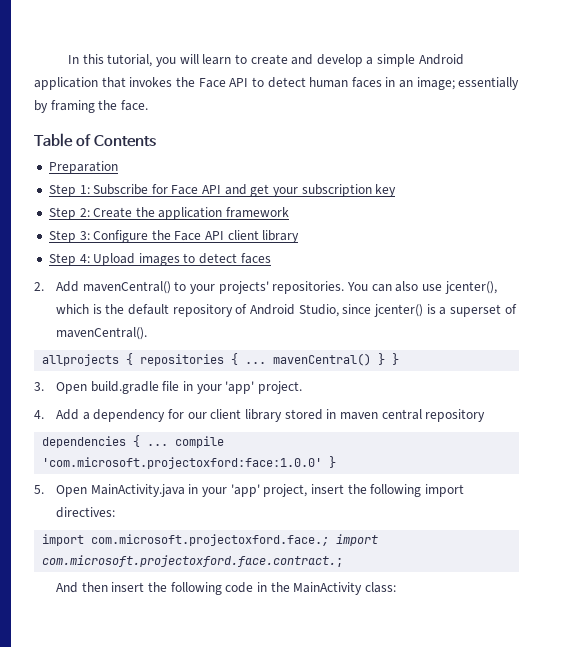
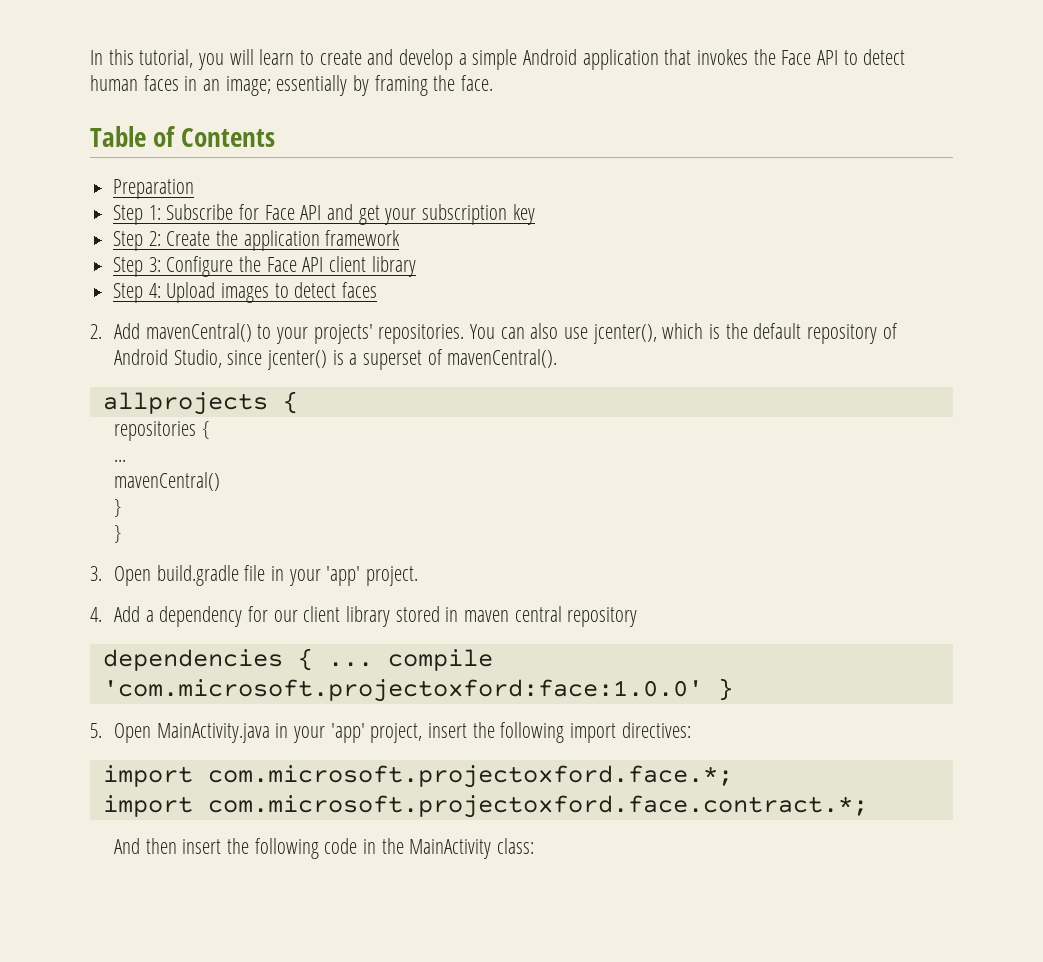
- allprojects { repositories { ... mavenCentral() } }
+ allprojects {
+ repositories {
+ ...
+ mavenCentral()
+ }
+ }
- import com.microsoft.projectoxford.face.; import com.microsoft.projectoxford.face.contract.;
+ import com.microsoft.projectoxford.face.*;
+ import com.microsoft.projectoxford.face.contract.*;

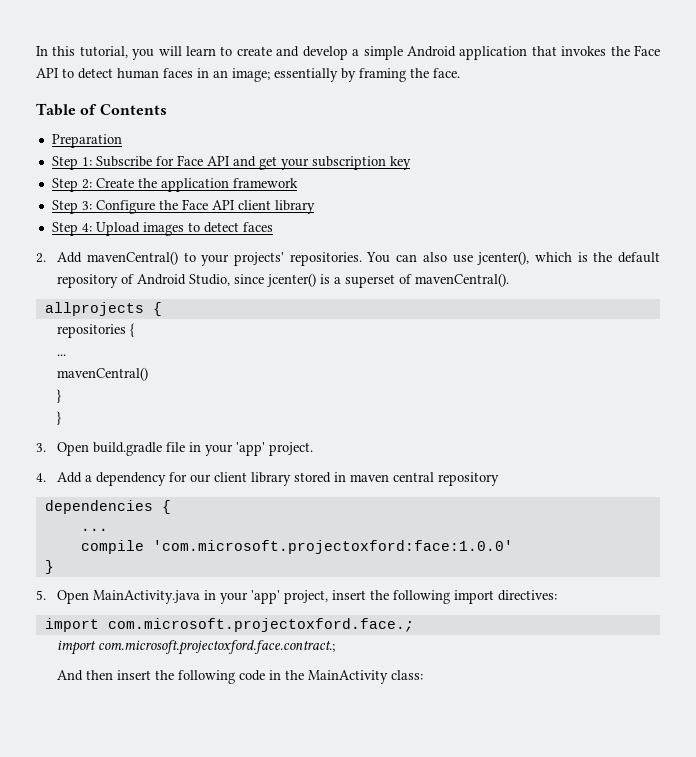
- dependencies { ... compile 'com.microsoft.projectoxford:face:1.0.0' }
+ dependencies {
+ ...
+ compile 'com.microsoft.projectoxford:face:1.0.0'
+ }
- import com.microsoft.projectoxford.face.*;
- import com.microsoft.projectoxford.face.contract.*;
+ import com.microsoft.projectoxford.face.;
+ import com.microsoft.projectoxford.face.contract.;

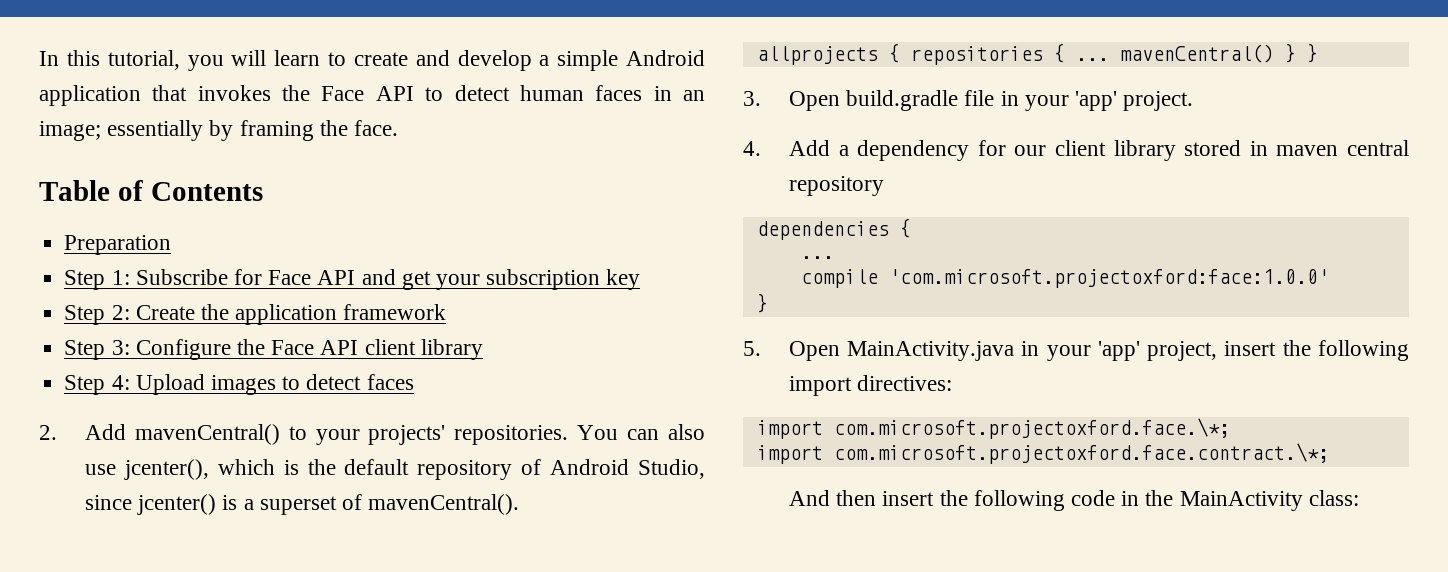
- allprojects {
- repositories {
- ...
- mavenCentral()
- }
- }
+ allprojects { repositories { ... mavenCentral() } }
- import com.microsoft.projectoxford.face.;
- import com.microsoft.projectoxford.face.contract.;
+ import com.microsoft.projectoxford.face.\*;
+ import com.microsoft.projectoxford.face.contract.\*;

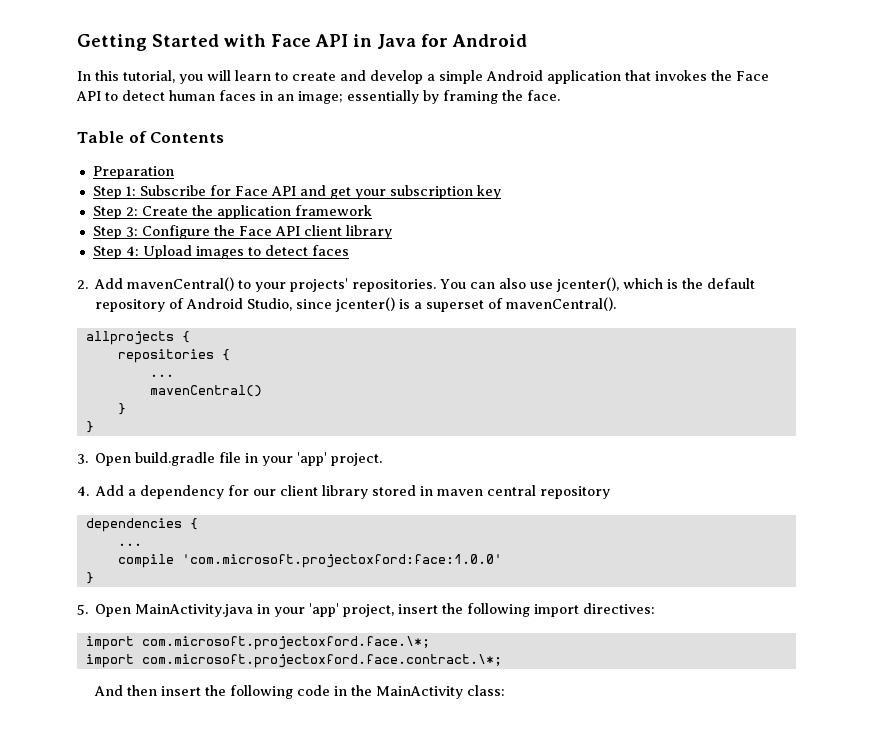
+ Getting Started with Face API in Java for Android
- allprojects { repositories { ... mavenCentral() } }
+ allprojects {
+ repositories {
+ ...
+ mavenCentral()
+ }
+ }

